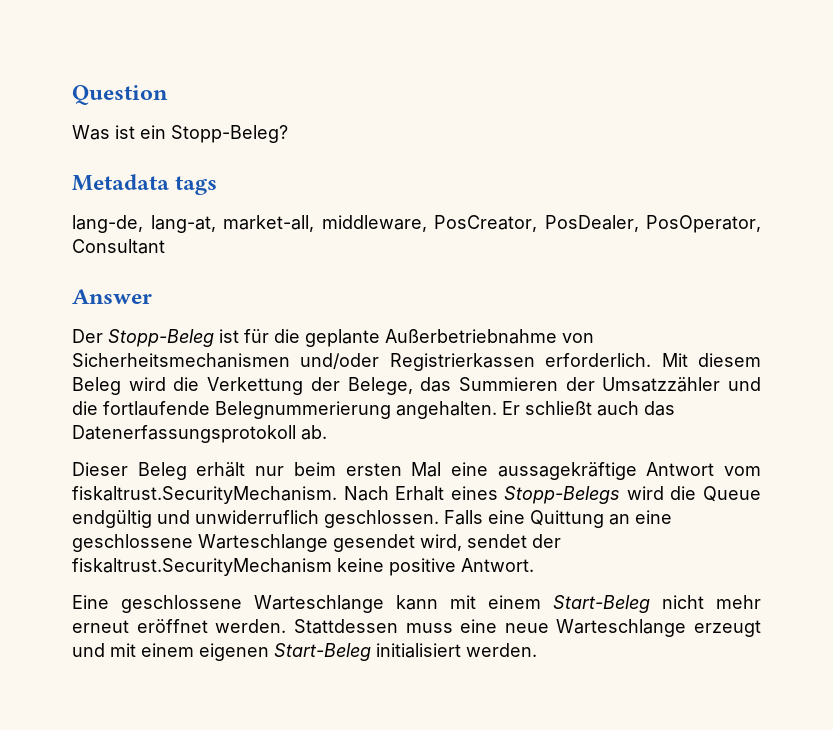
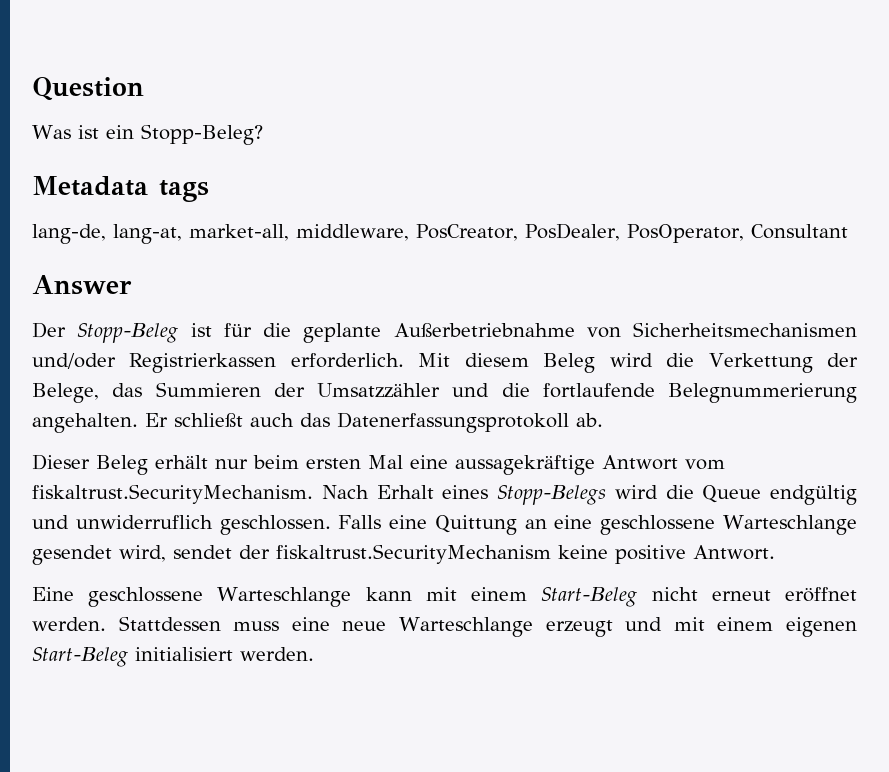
- Eine geschlossene Warteschlange kann mit einem Start-Beleg nicht mehr erneut eröffnet werden.
+ Eine geschlossene Warteschlange kann mit einem Start-Beleg nicht erneut eröffnet werden.

